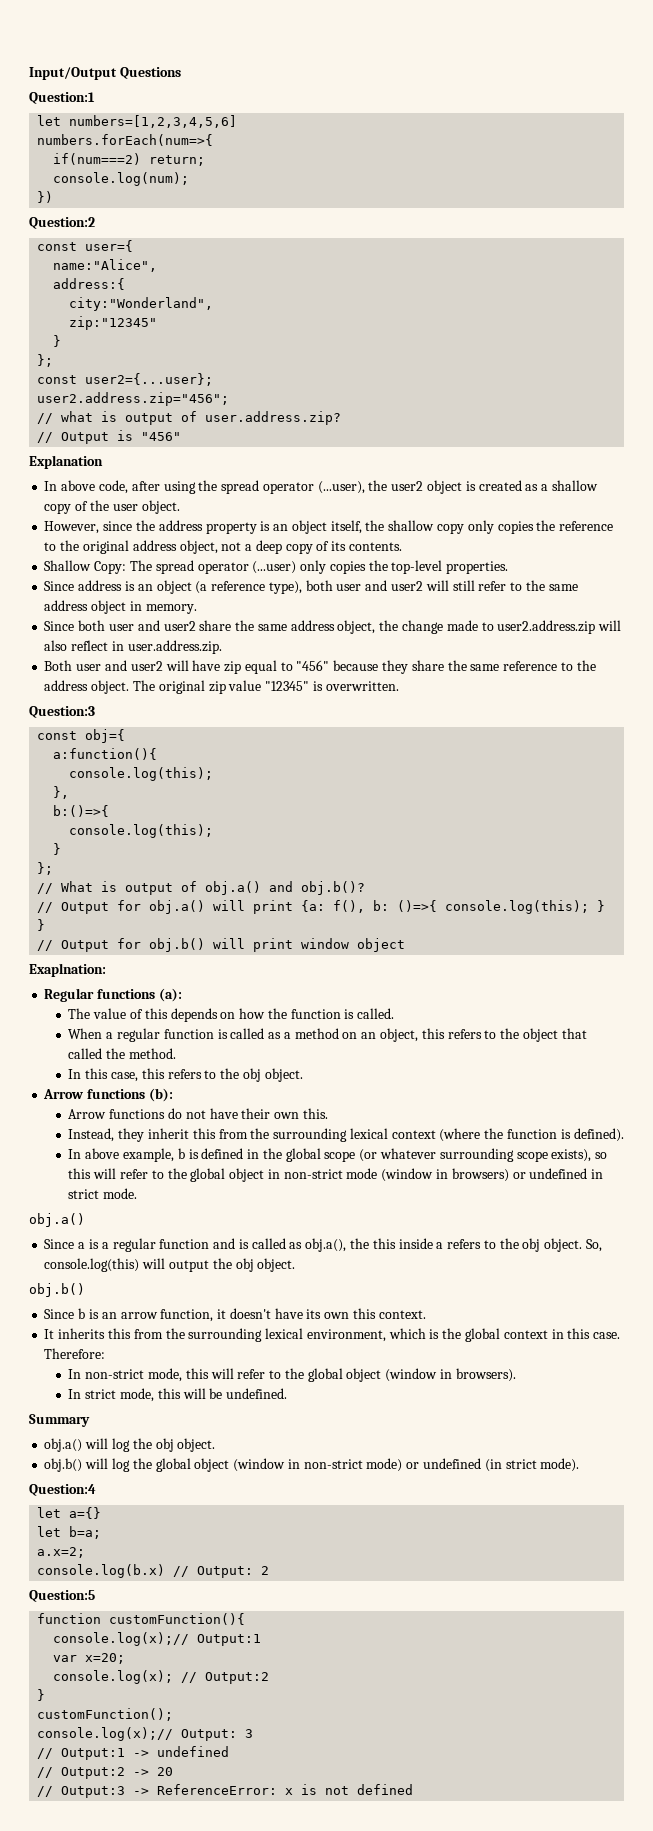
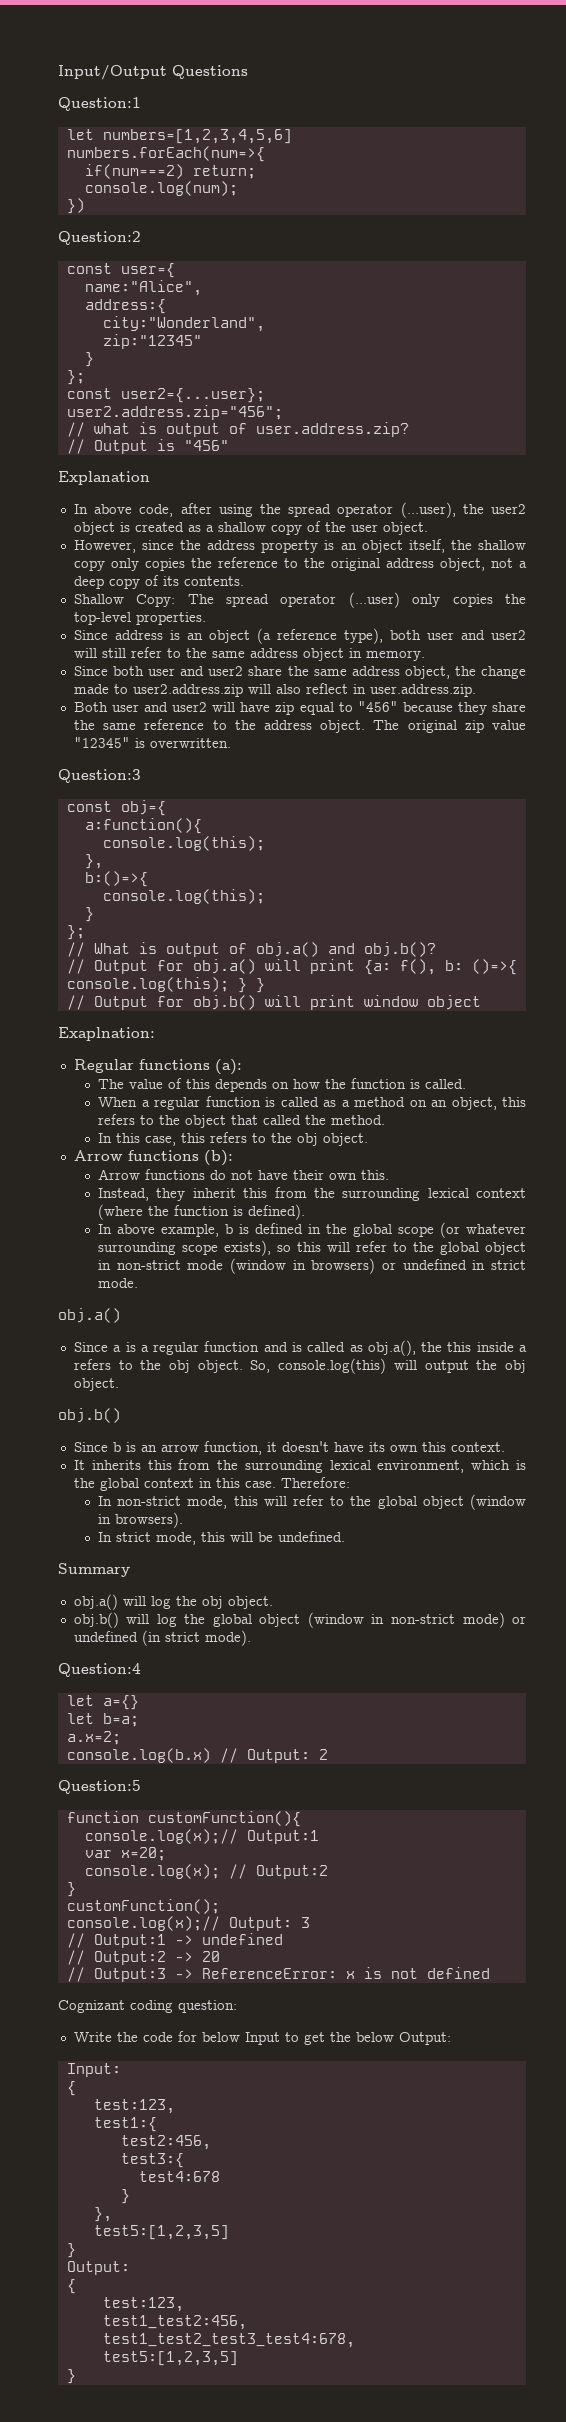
+ Cognizant coding question:
+ Write the code for below Input to get the below Output:
+ Input:
+ {
+ test:123,
+ test1:{
+ test2:456,
+ test3:{
+ test4:678
+ }
+ },
+ test5:[1,2,3,5]
+ }
+ Output:
+ {
+ test:123,
+ test1_test2:456,
+ test1_test2_test3_test4:678,
+ test5:[1,2,3,5]
+ }

